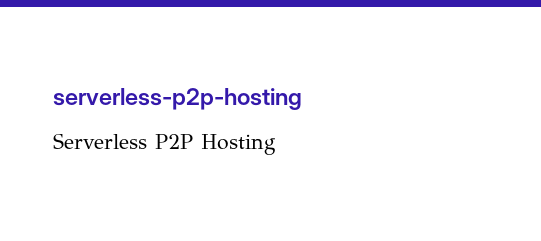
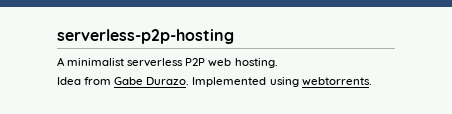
- Serverless P2P Hosting
+ A minimalist serverless P2P web hosting.
+ Idea from Gabe Durazo. Implemented using webtorrents.

